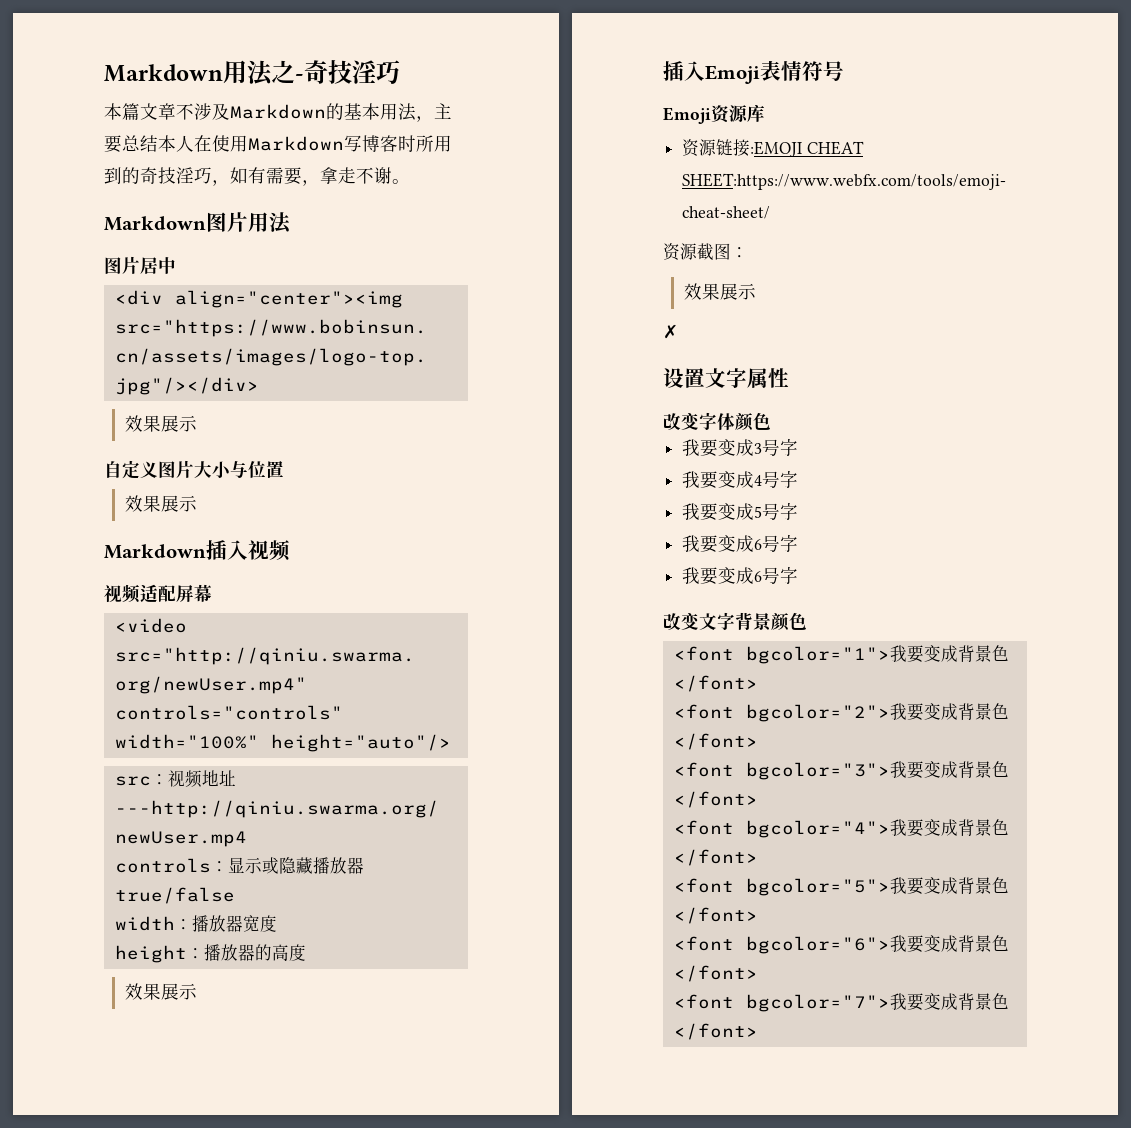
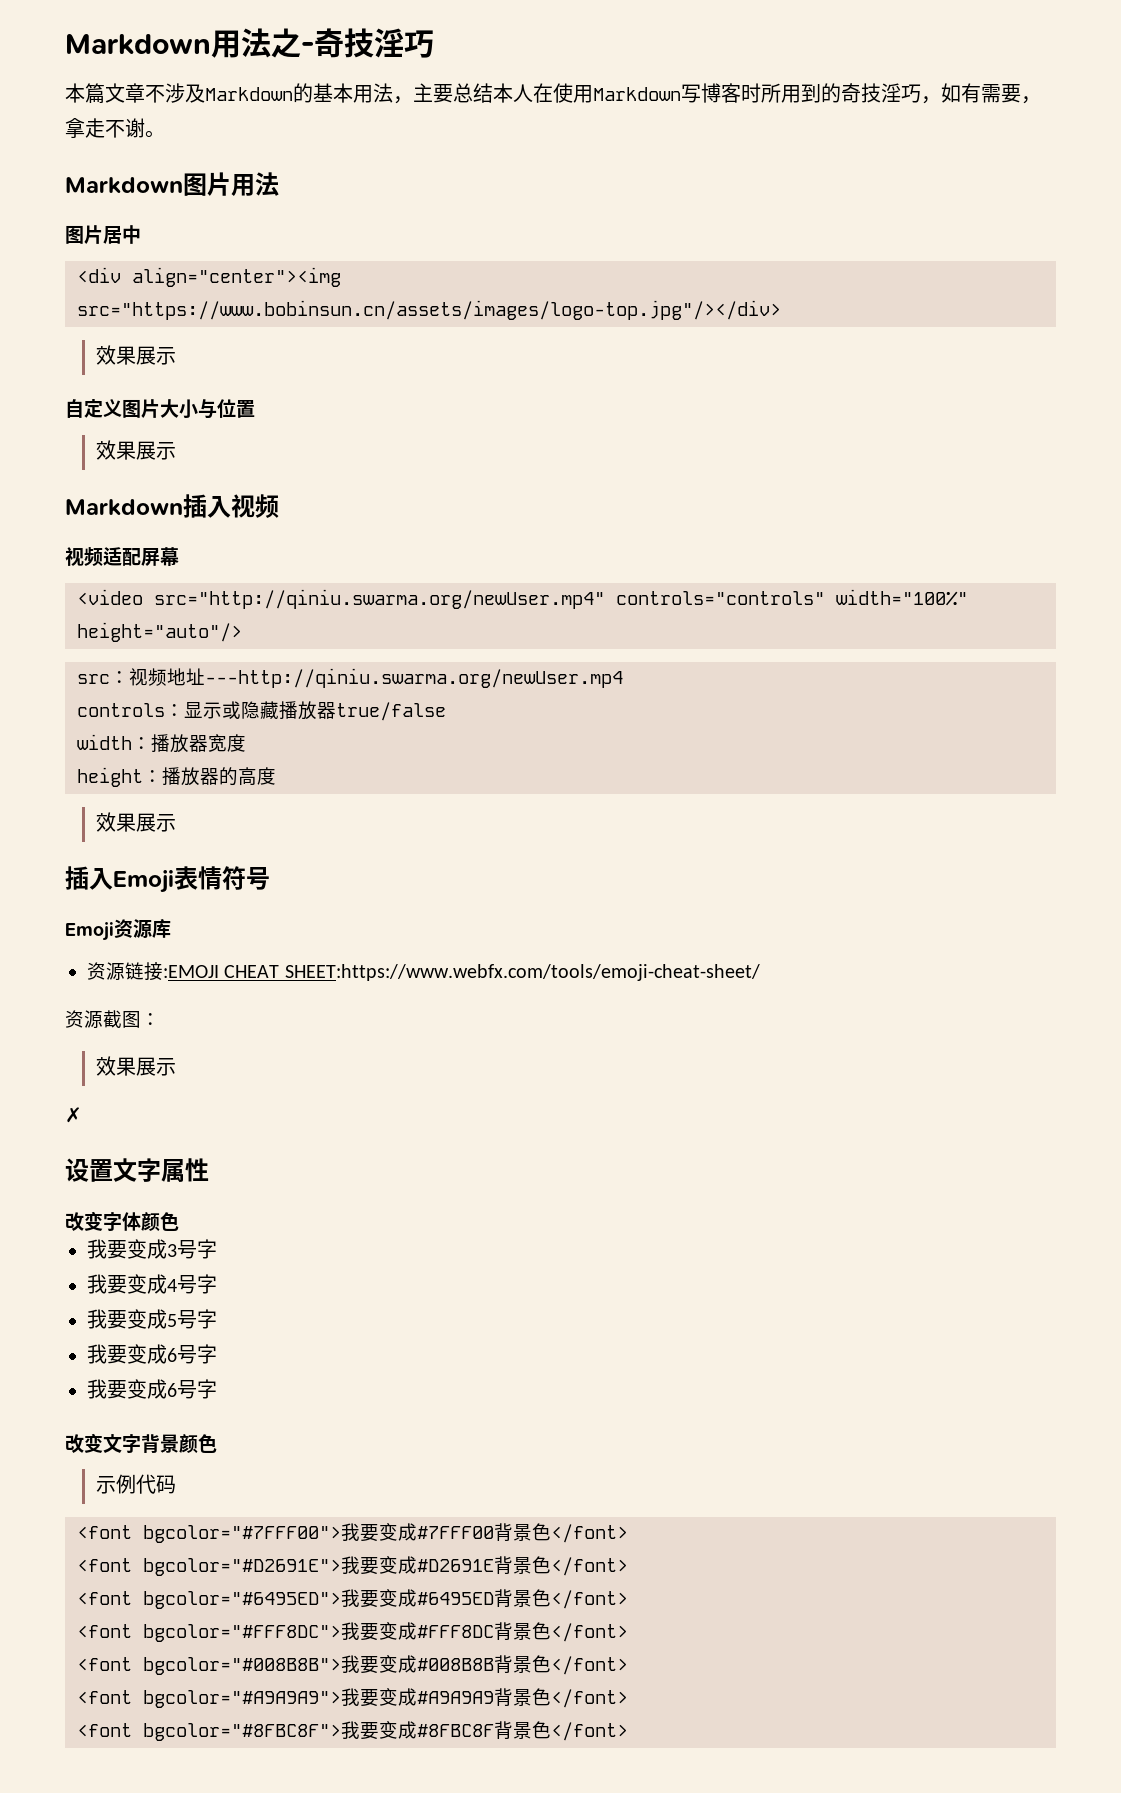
- <font bgcolor="1">我要变成背景色</font>
- <font bgcolor="2">我要变成背景色</font>
- <font bgcolor="3">我要变成背景色</font>
- <font bgcolor="4">我要变成背景色</font>
- <font bgcolor="5">我要变成背景色</font>
- <font bgcolor="6">我要变成背景色</font>
- <font bgcolor="7">我要变成背景色</font>
+ 示例代码
+ <font bgcolor="#7FFF00">我要变成#7FFF00背景色</font>
+ <font bgcolor="#D2691E">我要变成#D2691E背景色</font>
+ <font bgcolor="#6495ED">我要变成#6495ED背景色</font>
+ <font bgcolor="#FFF8DC">我要变成#FFF8DC背景色</font>
+ <font bgcolor="#008B8B">我要变成#008B8B背景色</font>
+ <font bgcolor="#A9A9A9">我要变成#A9A9A9背景色</font>
+ <font bgcolor="#8FBC8F">我要变成#8FBC8F背景色</font>

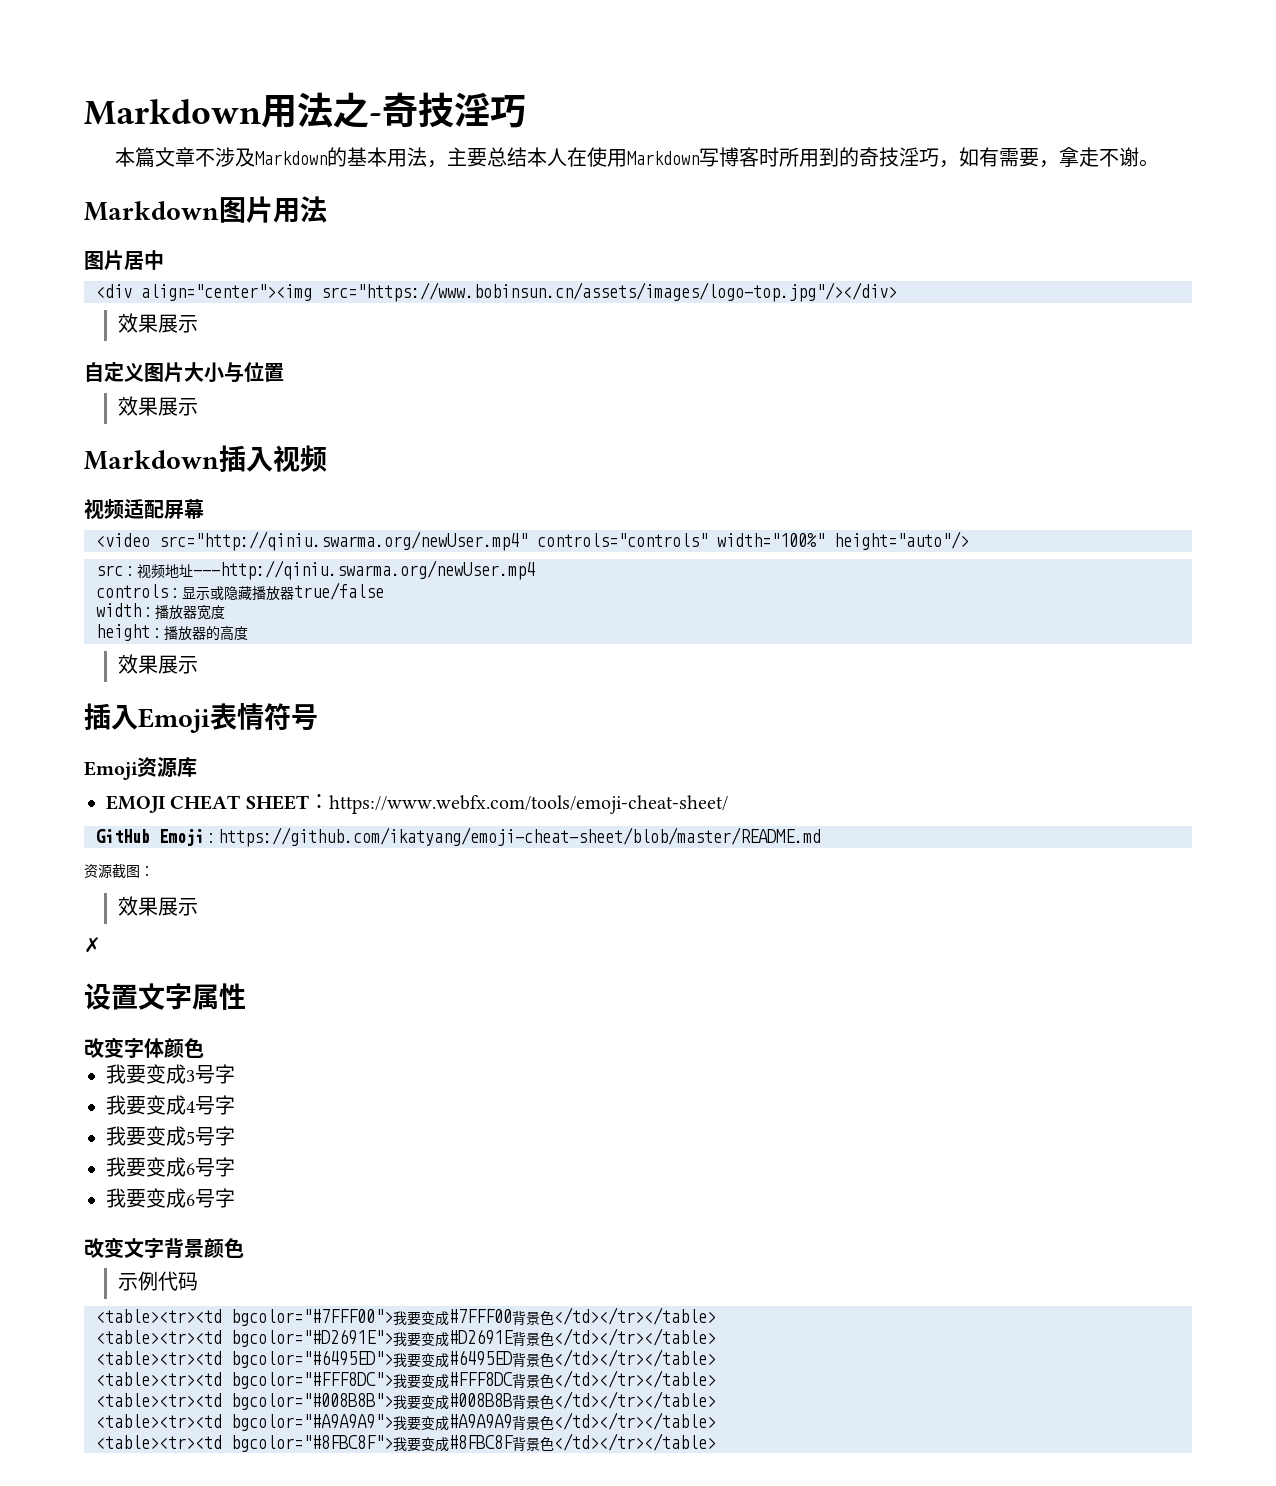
- 资源链接:EMOJI CHEAT SHEET:https://www.webfx.com/tools/emoji-cheat-sheet/
+ EMOJI CHEAT SHEET：https://www.webfx.com/tools/emoji-cheat-sheet/
+ GitHub Emoji：https://github.com/ikatyang/emoji-cheat-sheet/blob/master/README.md
- <font bgcolor="#7FFF00">我要变成#7FFF00背景色</font>
- <font bgcolor="#D2691E">我要变成#D2691E背景色</font>
- <font bgcolor="#6495ED">我要变成#6495ED背景色</font>
- <font bgcolor="#FFF8DC">我要变成#FFF8DC背景色</font>
- <font bgcolor="#008B8B">我要变成#008B8B背景色</font>
- <font bgcolor="#A9A9A9">我要变成#A9A9A9背景色</font>
- <font bgcolor="#8FBC8F">我要变成#8FBC8F背景色</font>
+ <table><tr><td bgcolor="#7FFF00">我要变成#7FFF00背景色</td></tr></table>
+ <table><tr><td bgcolor="#D2691E">我要变成#D2691E背景色</td></tr></table>
+ <table><tr><td bgcolor="#6495ED">我要变成#6495ED背景色</td></tr></table>
+ <table><tr><td bgcolor="#FFF8DC">我要变成#FFF8DC背景色</td></tr></table>
+ <table><tr><td bgcolor="#008B8B">我要变成#008B8B背景色</td></tr></table>
+ <table><tr><td bgcolor="#A9A9A9">我要变成#A9A9A9背景色</td></tr></table>
+ <table><tr><td bgcolor="#8FBC8F">我要变成#8FBC8F背景色</td></tr></table>

